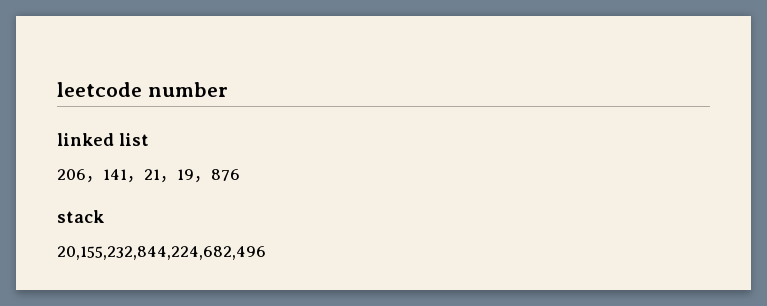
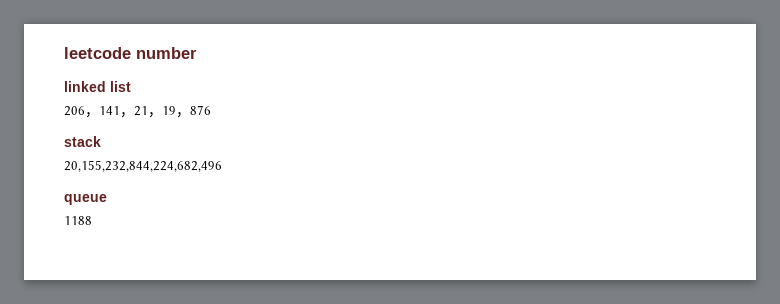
+ queue
+ 1188

